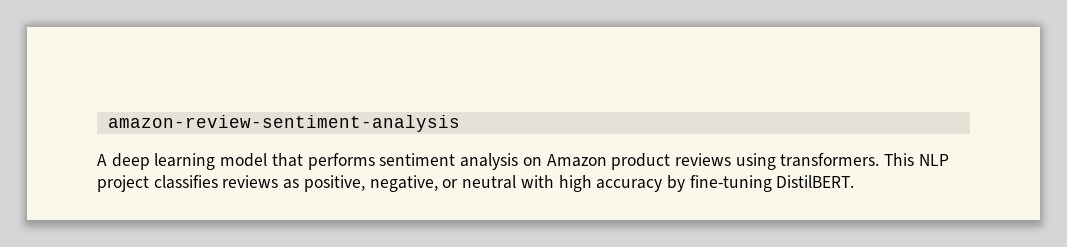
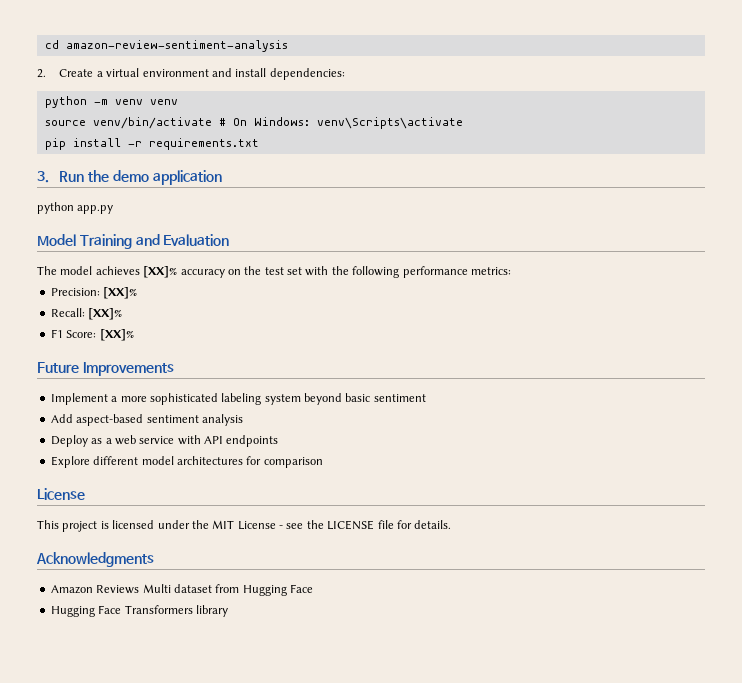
- amazon-review-sentiment-analysis
+ cd amazon-review-sentiment-analysis
- A deep learning model that performs sentiment analysis on Amazon product reviews using transformers. This NLP project classifies reviews as positive, negative, or neutral with high accuracy by fine-tuning DistilBERT.
+ 2. Create a virtual environment and install dependencies:
+ python -m venv venv
+ source venv/bin/activate # On Windows: venv\Scripts\activate
+ pip install -r requirements.txt
+ 3. Run the demo application
+ python app.py
+ Model Training and Evaluation
+ The model achieves [XX]% accuracy on the test set with the following performance metrics:
+ Precision: [XX]%
+ Recall: [XX]%
+ F1 Score: [XX]%
+ Future Improvements
+ Implement a more sophisticated labeling system beyond basic sentiment
+ Add aspect-based sentiment analysis
+ Deploy as a web service with API endpoints
+ Explore different model architectures for comparison
+ License
+ This project is licensed under the MIT License - see the LICENSE file for details.
+ Acknowledgments
+ Amazon Reviews Multi dataset from Hugging Face
+ Hugging Face Transformers library

